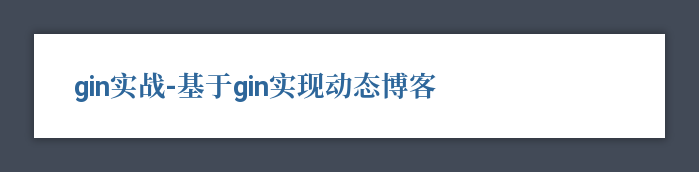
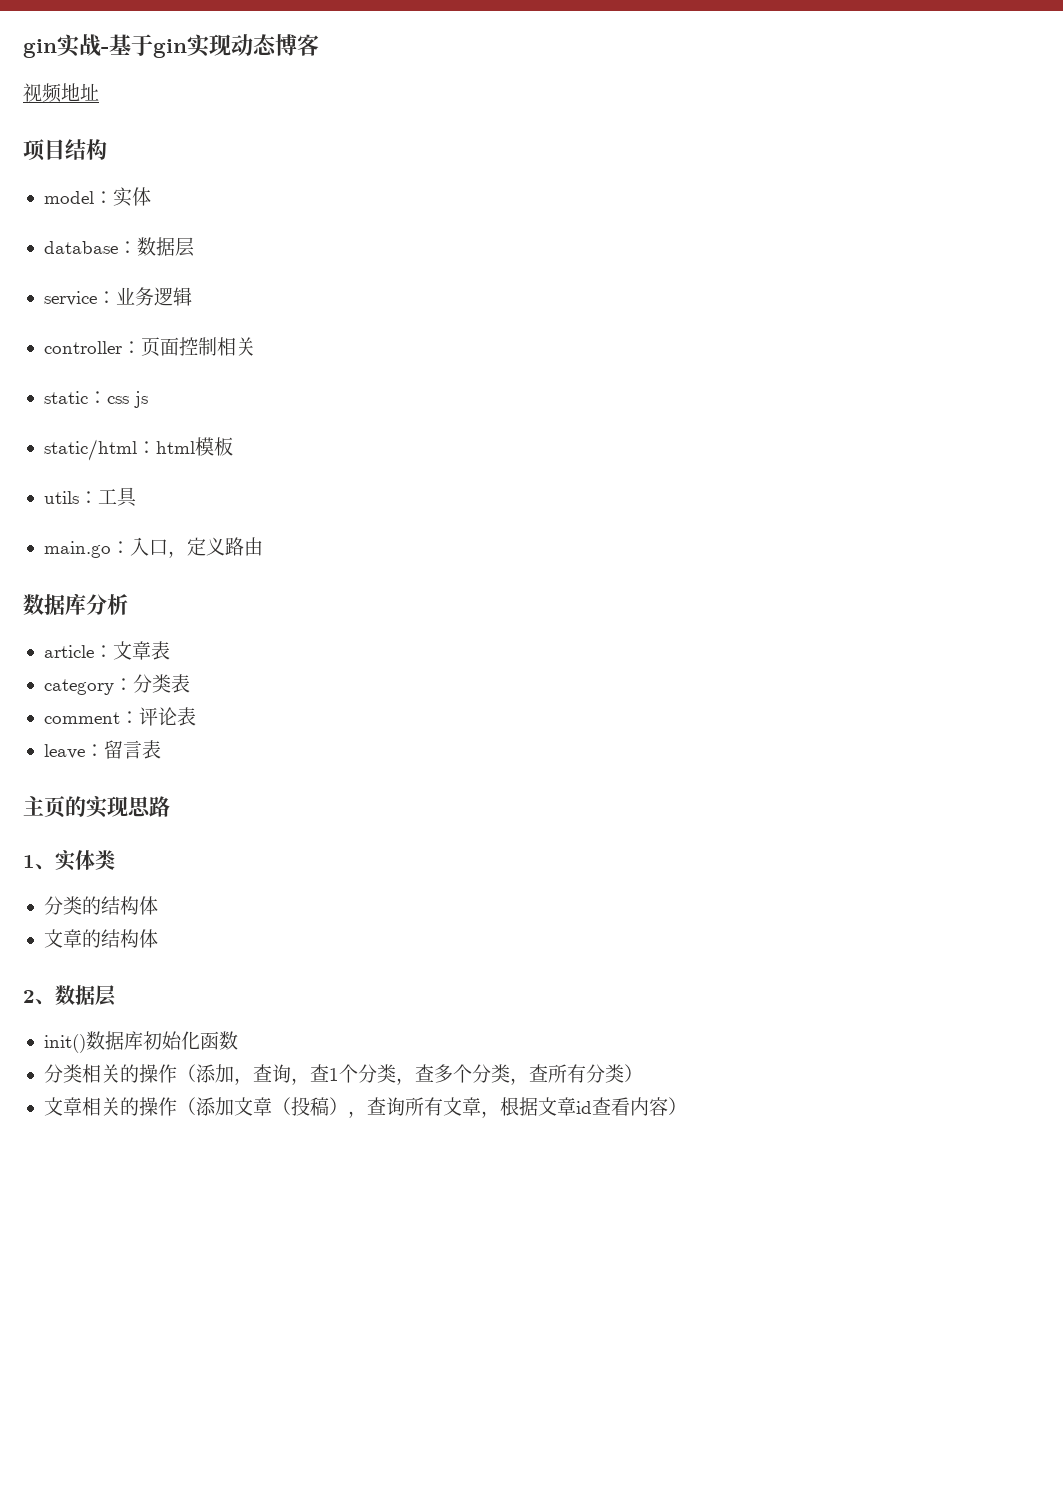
+ 视频地址
+ 项目结构
+ model：实体
+ database：数据层
+ service：业务逻辑
+ controller：页面控制相关
+ static：css js
+ static/html：html模板
+ utils：工具
+ main.go：入口，定义路由
+ 数据库分析
+ article：文章表
+ category：分类表
+ comment：评论表
+ leave：留言表
+ 主页的实现思路
+ 1、实体类
+ 分类的结构体
+ 文章的结构体
+ 2、数据层
+ init()数据库初始化函数
+ 分类相关的操作（添加，查询，查1个分类，查多个分类，查所有分类）
+ 文章相关的操作（添加文章（投稿），查询所有文章，根据文章id查看内容）

